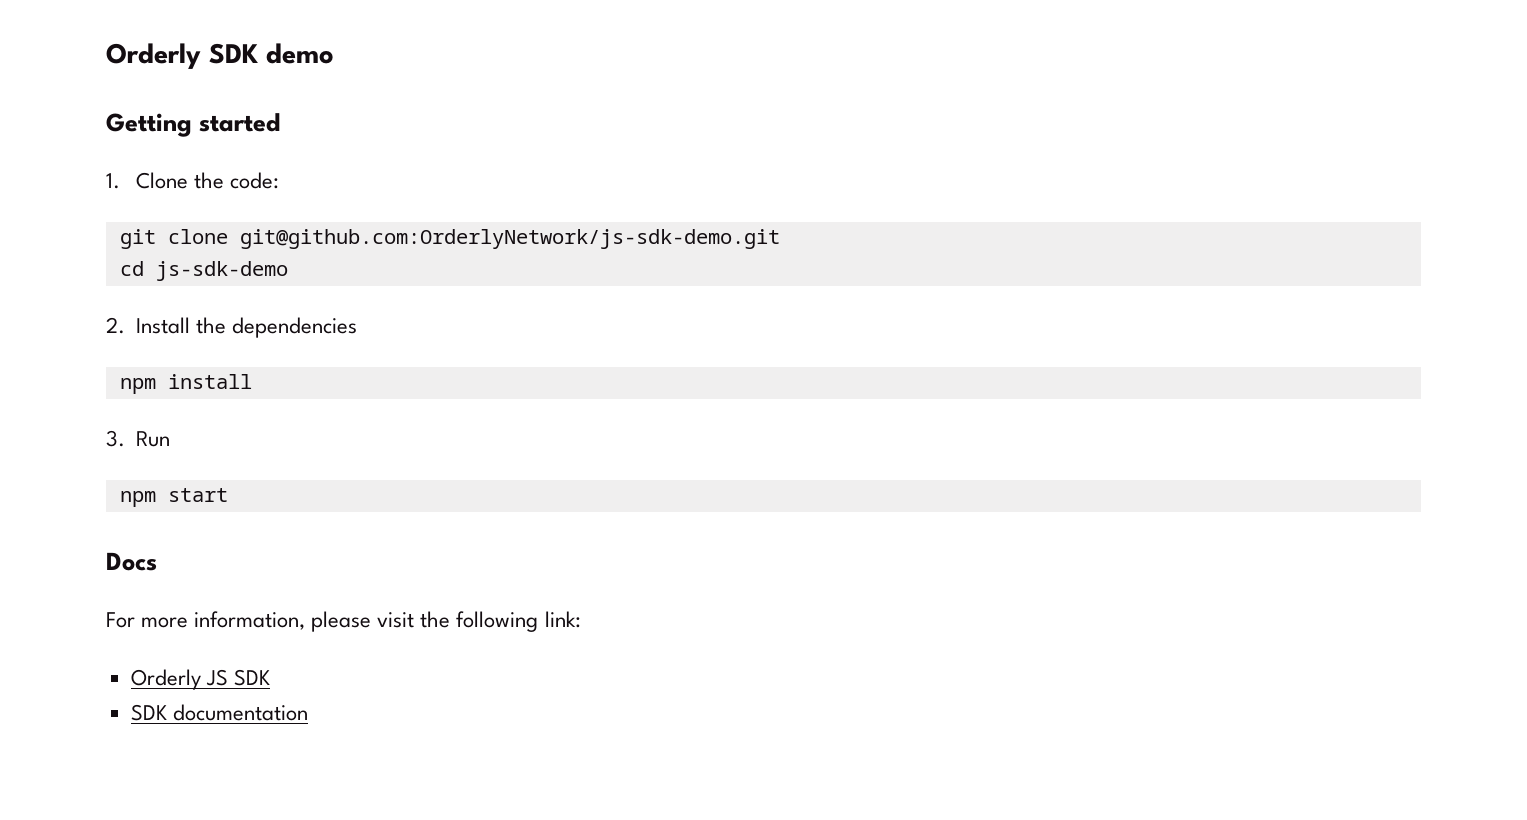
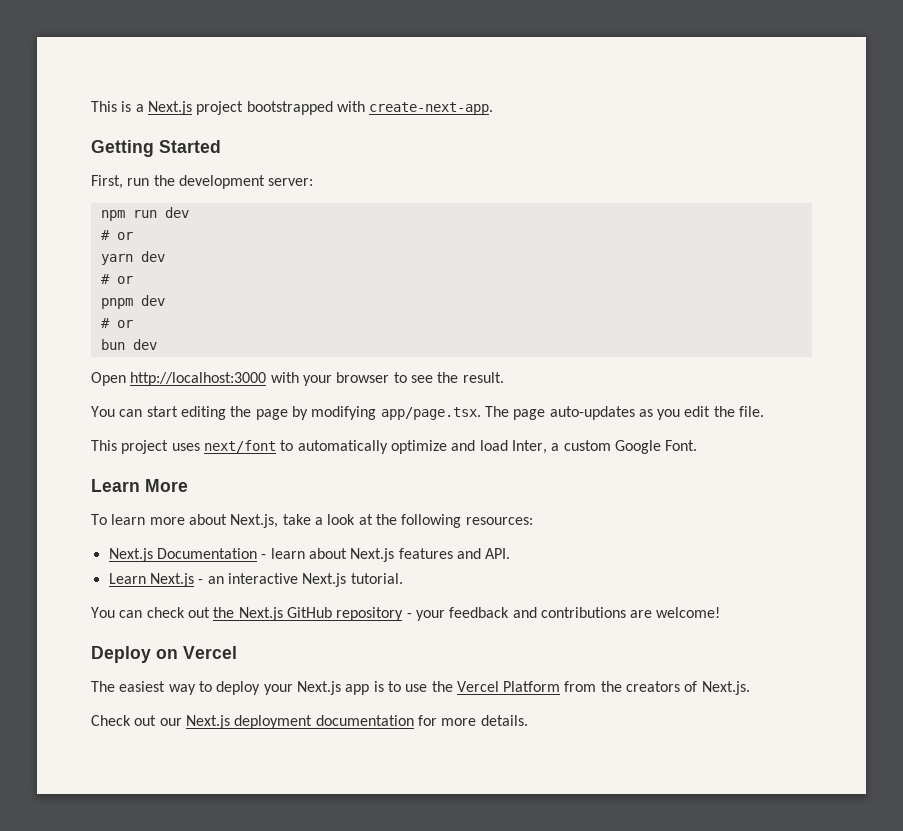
- Orderly SDK demo
- Getting started
- 1. Clone the code:
- git clone git@github.com:OrderlyNetwork/js-sdk-demo.git
- cd js-sdk-demo
- 2. Install the dependencies
- npm install
- 3. Run
- npm start
- Docs
- For more information, please visit the following link:
- Orderly JS SDK
- SDK documentation
+ This is a Next.js project bootstrapped with create-next-app.
+ Getting Started
+ First, run the development server:
+ npm run dev
+ # or
+ yarn dev
+ # or
+ pnpm dev
+ # or
+ bun dev
+ Open http://localhost:3000 with your browser to see the result.
+ You can start editing the page by modifying app/page.tsx. The page auto-updates as you edit the file.
+ This project uses next/font to automatically optimize and load Inter, a custom Google Font.
+ Learn More
+ To learn more about Next.js, take a look at the following resources:
+ Next.js Documentation - learn about Next.js features and API.
+ Learn Next.js - an interactive Next.js tutorial.
+ You can check out the Next.js GitHub repository - your feedback and contributions are welcome!
+ Deploy on Vercel
+ The easiest way to deploy your Next.js app is to use the Vercel Platform from the creators of Next.js.
+ Check out our Next.js deployment documentation for more details.

